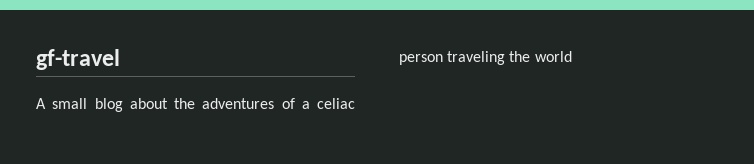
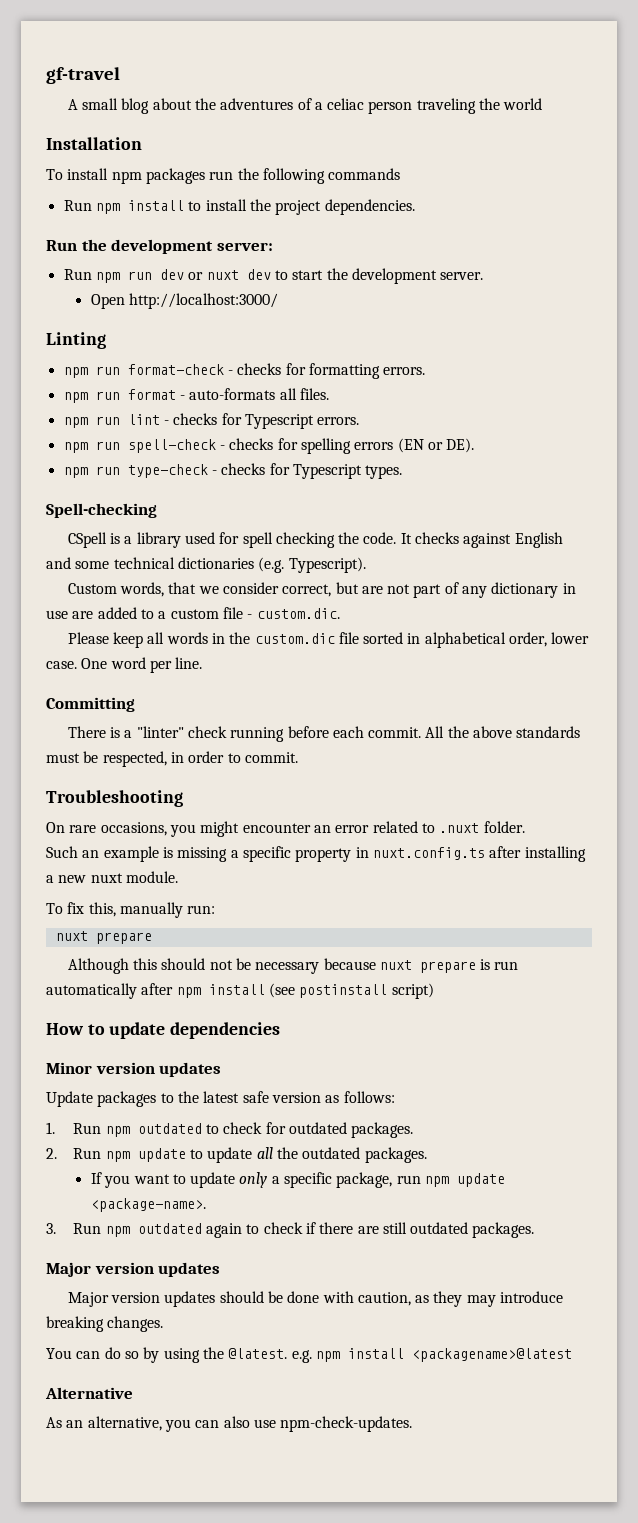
+ Installation
+ To install npm packages run the following commands
+ Run npm install to install the project dependencies.
+ Run the development server:
+ Run npm run dev or nuxt dev to start the development server.
+ Open http://localhost:3000/
+ Linting
+ npm run format-check - checks for formatting errors.
+ npm run format - auto-formats all files.
+ npm run lint - checks for Typescript errors.
+ npm run spell-check - checks for spelling errors (EN or DE).
+ npm run type-check - checks for Typescript types.
+ Spell-checking
+ CSpell is a library used for spell checking the code. It checks against English and some technical dictionaries (e.g. Typescript).
+ Custom words, that we consider correct, but are not part of any dictionary in use are added to a custom file - custom.dic.
+ Please keep all words in the custom.dic file sorted in alphabetical order, lower case. One word per line.
+ Committing
+ There is a "linter" check running before each commit. All the above standards must be respected, in order to commit.
+ Troubleshooting
+ On rare occasions, you might encounter an error related to .nuxt folder.
+ Such an example is missing a specific property in nuxt.config.ts after installing a new nuxt module.
+ To fix this, manually run:
+ nuxt prepare
+ Although this should not be necessary because nuxt prepare is run automatically after npm install (see postinstall script)
+ How to update dependencies
+ Minor version updates
+ Update packages to the latest safe version as follows:
+ 1. Run npm outdated to check for outdated packages.
+ 2. Run npm update to update all the outdated packages.
+ If you want to update only a specific package, run npm update <package-name>.
+ 3. Run npm outdated again to check if there are still outdated packages.
+ Major version updates
+ Major version updates should be done with caution, as they may introduce breaking changes.
+ You can do so by using the @latest. e.g. npm install <packagename>@latest
+ Alternative
+ As an alternative, you can also use npm-check-updates.

